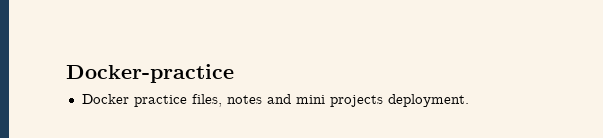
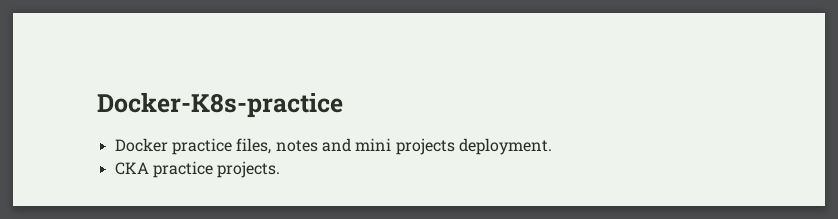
- Docker-practice
+ Docker-K8s-practice
+ CKA practice projects.

